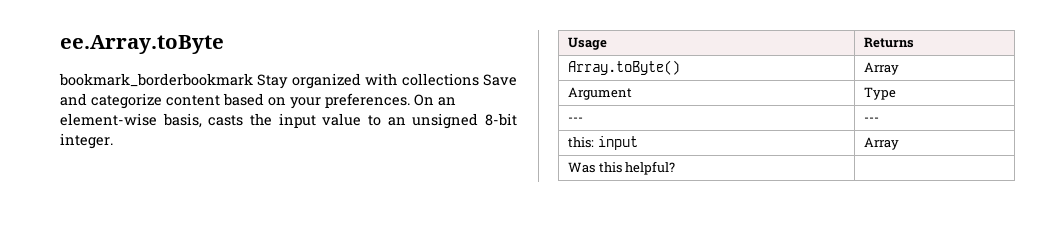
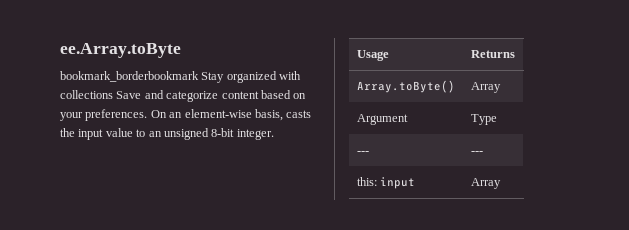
- Was this helpful? |

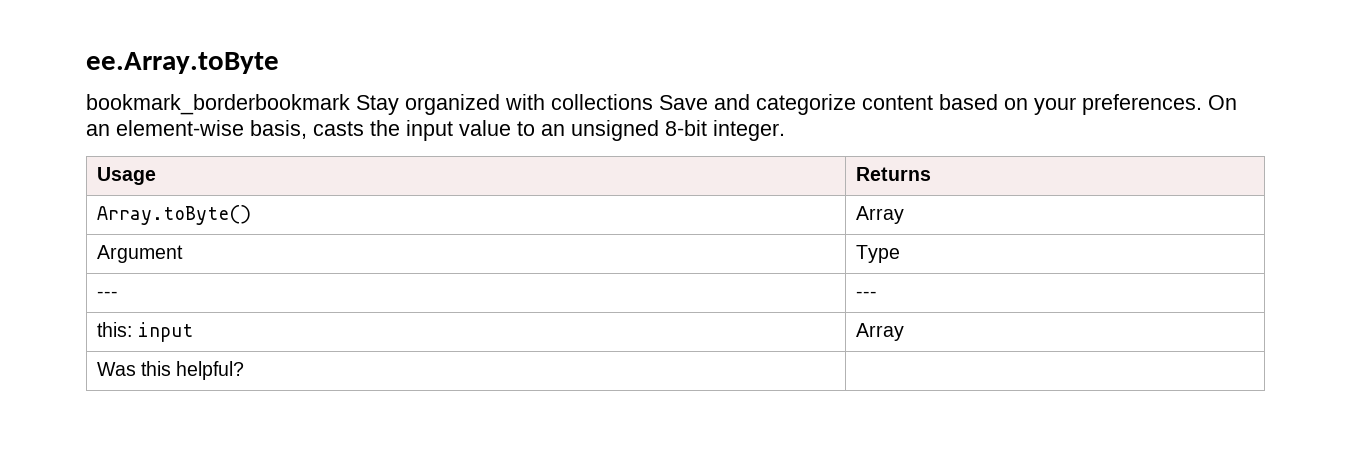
+ Was this helpful? |

